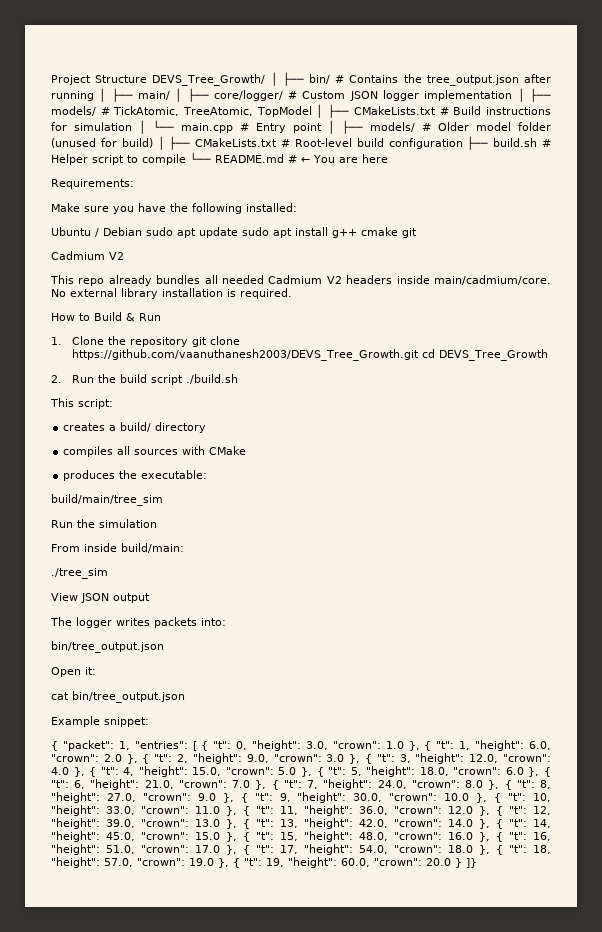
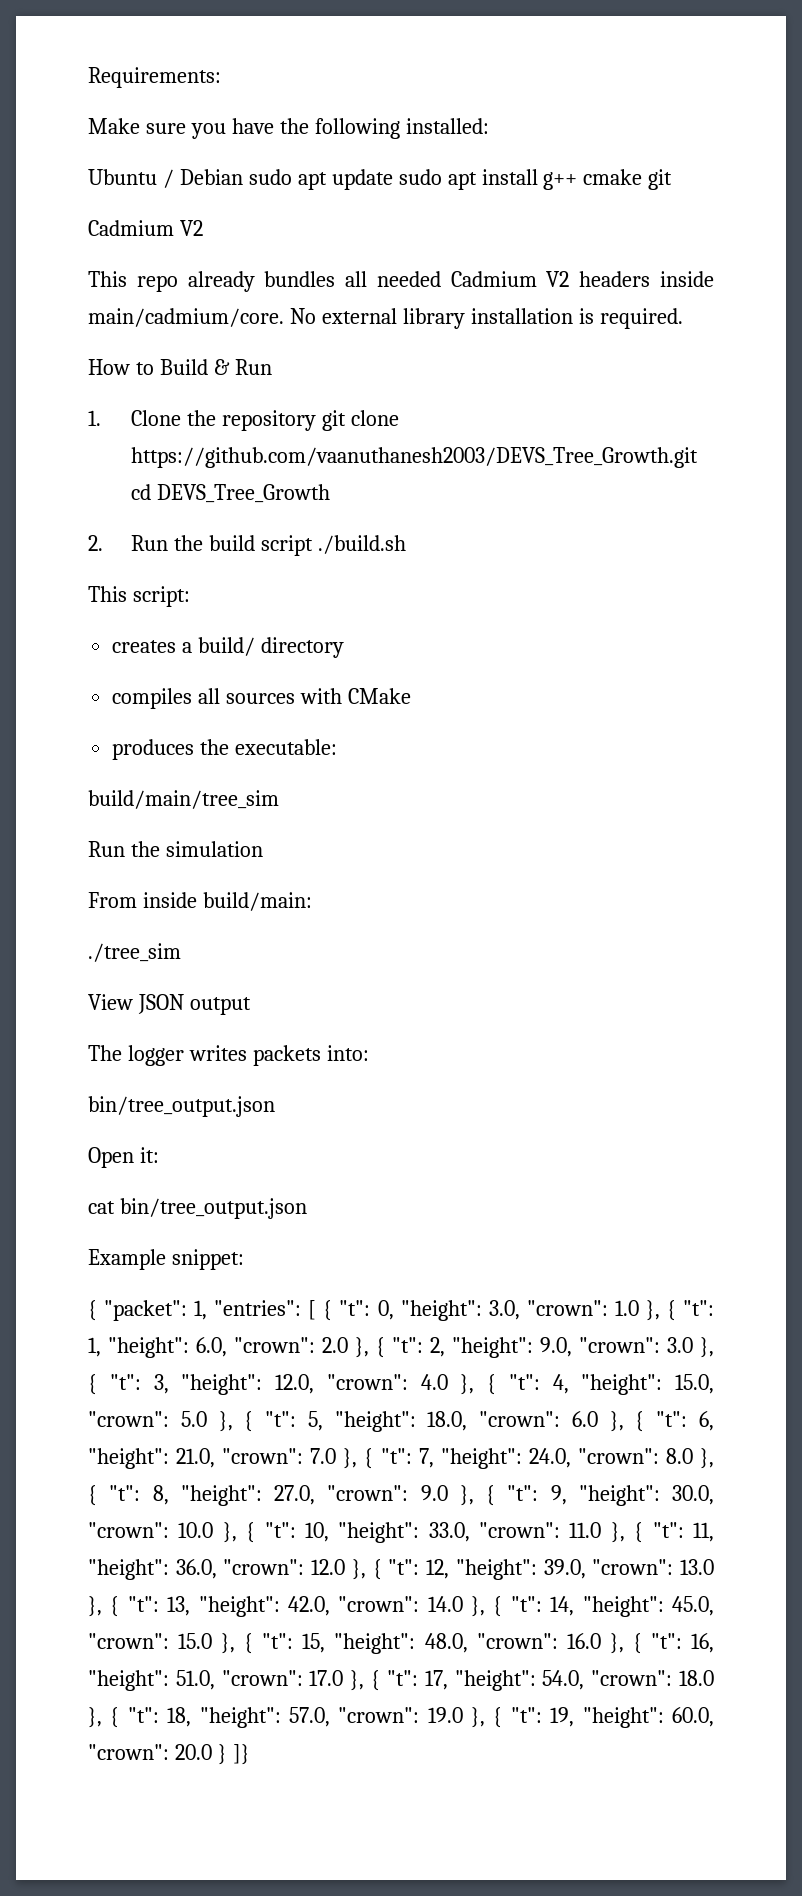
- Project Structure DEVS_Tree_Growth/ │ ├── bin/ # Contains the tree_output.json after running │ ├── main/ │ ├── core/logger/ # Custom JSON logger implementation │ ├── models/ # TickAtomic, TreeAtomic, TopModel │ ├── CMakeLists.txt # Build instructions for simulation │ └── main.cpp # Entry point │ ├── models/ # Older model folder (unused for build) │ ├── CMakeLists.txt # Root-level build configuration ├── build.sh # Helper script to compile └── README.md # ← You are here

